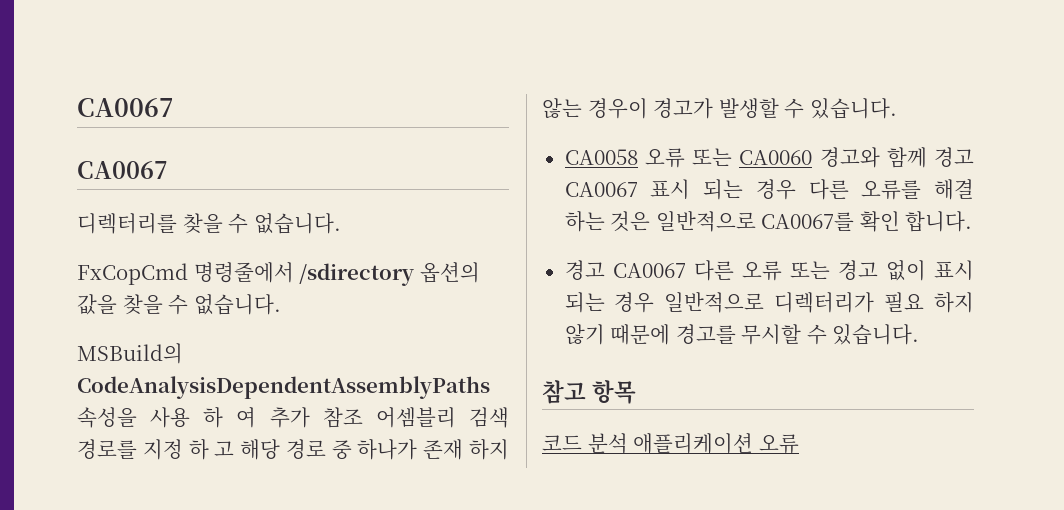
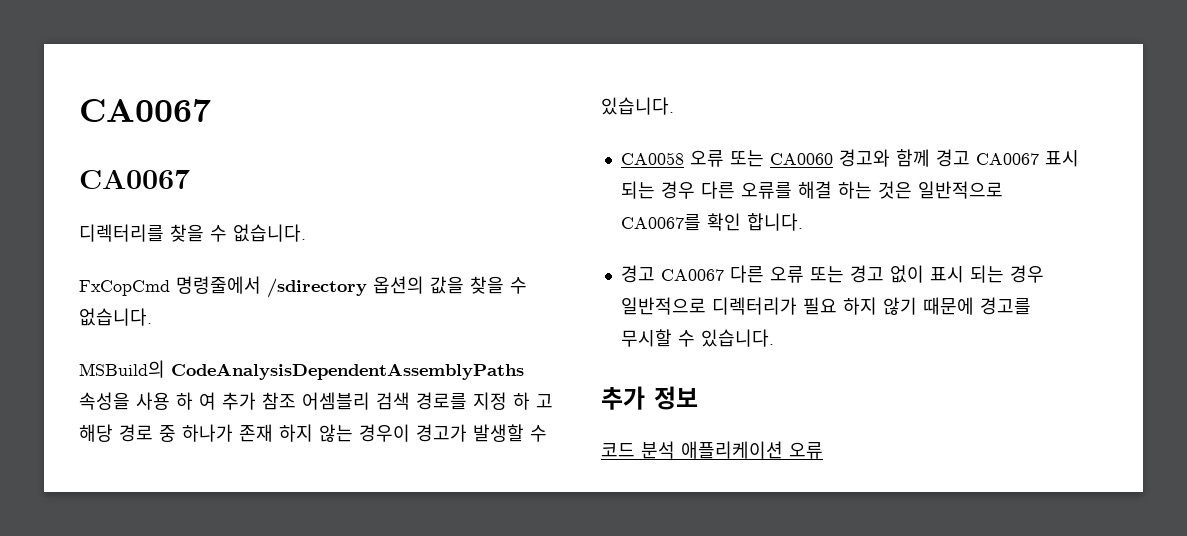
- 참고 항목
+ 추가 정보

